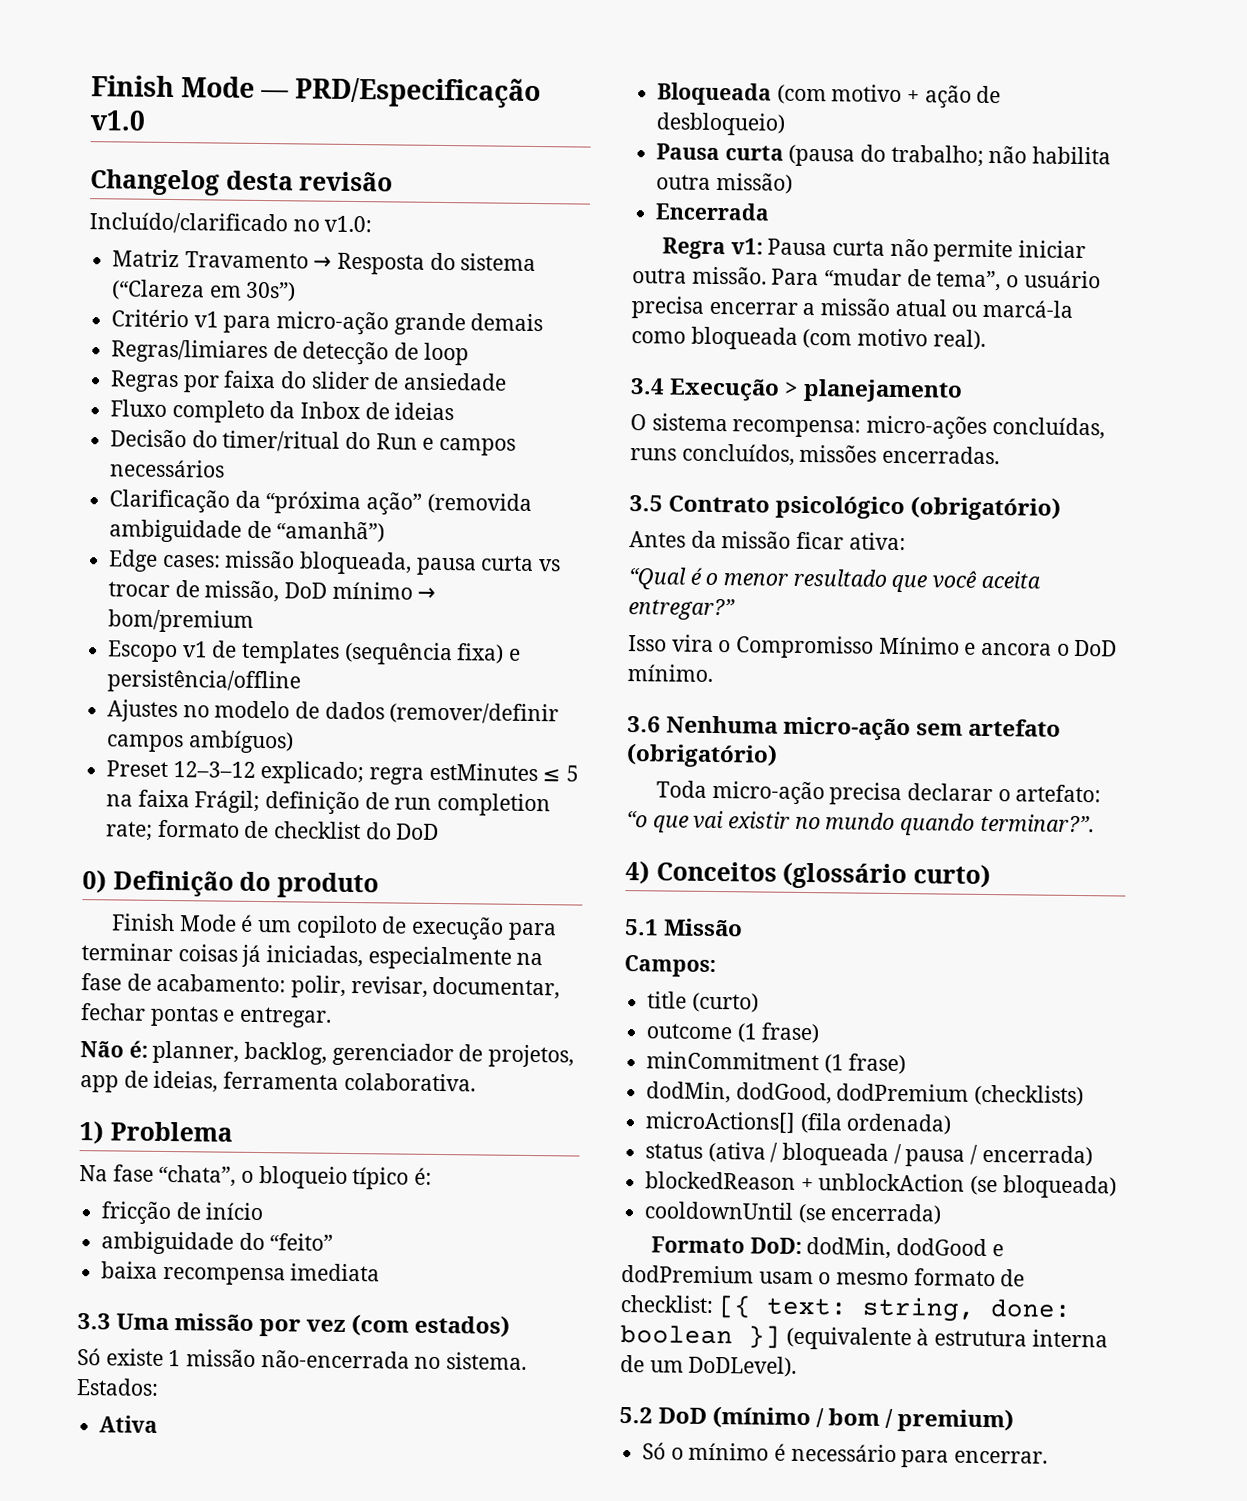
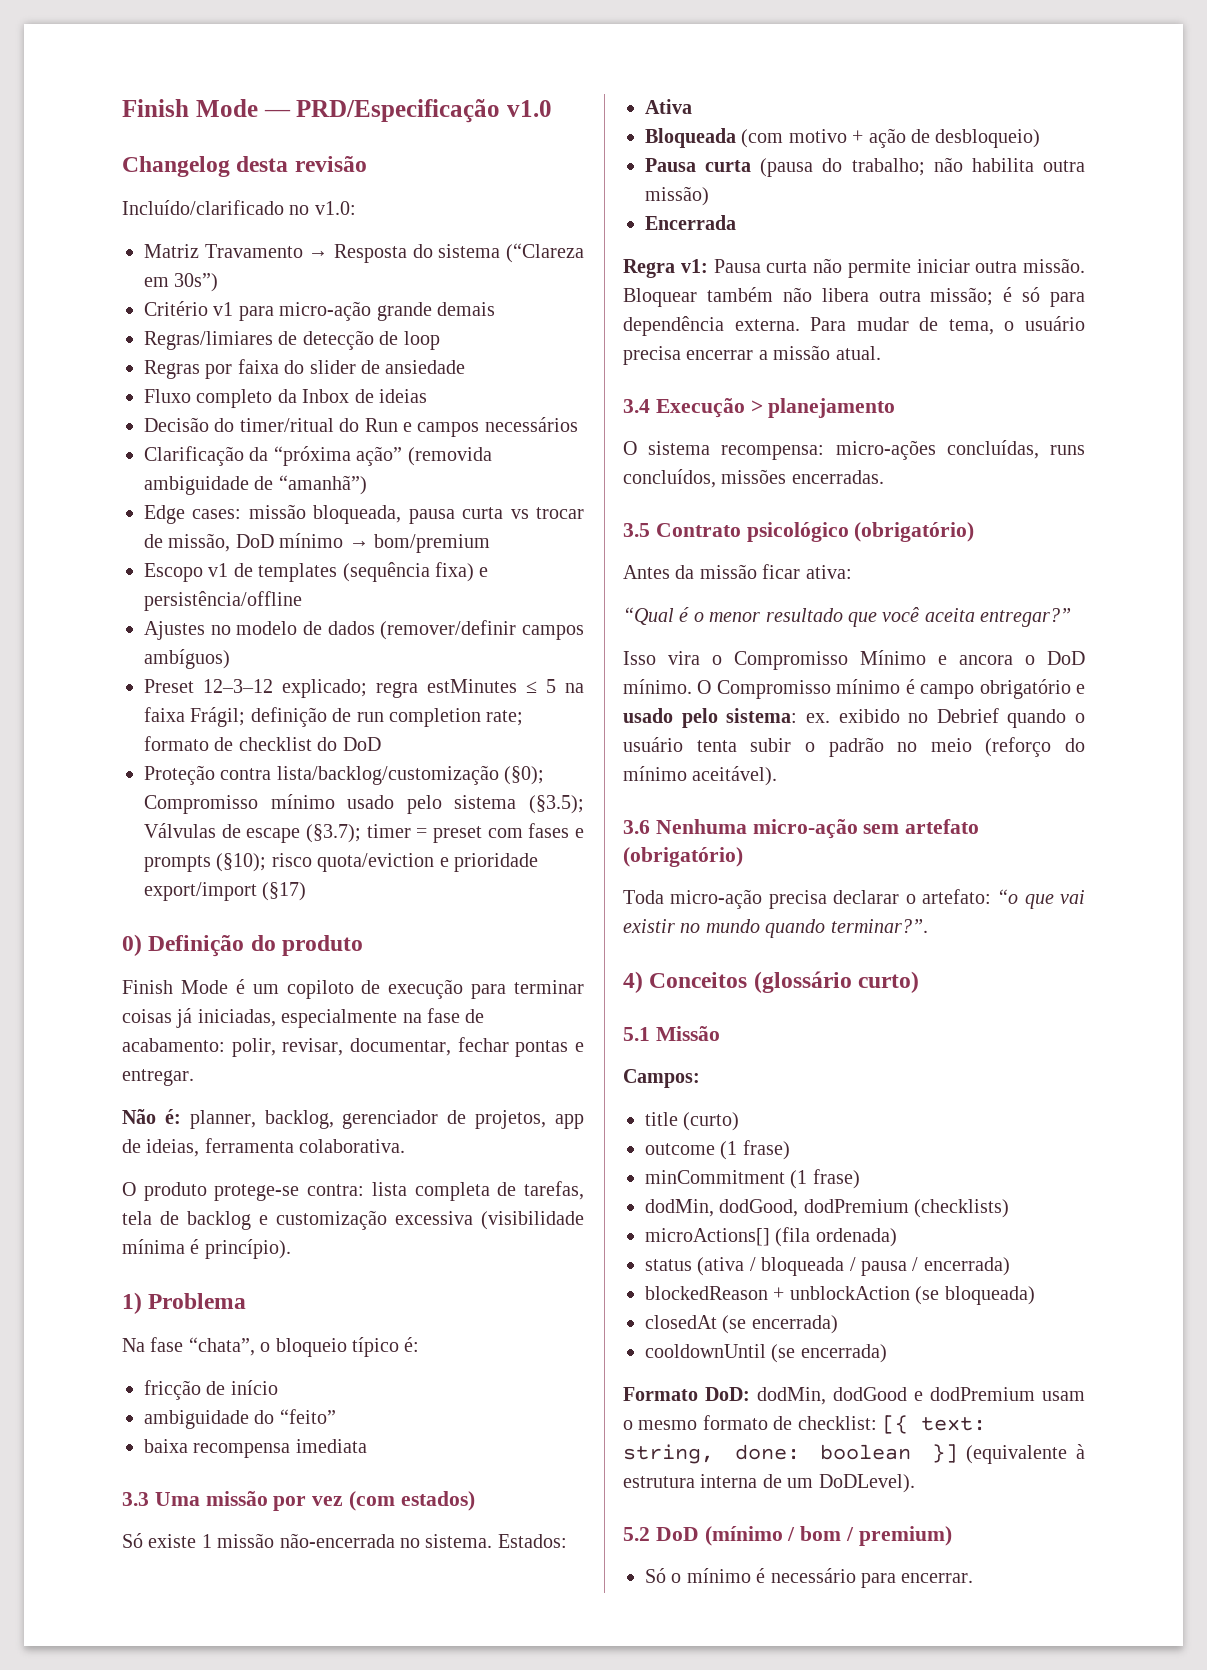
+ Proteção contra lista/backlog/customização (§0); Compromisso mínimo usado pelo sistema (§3.5); Válvulas de escape (§3.7); timer = preset com fases e prompts (§10); risco quota/eviction e prioridade export/import (§17)
+ O produto protege-se contra: lista completa de tarefas, tela de backlog e customização excessiva (visibilidade mínima é princípio).
- Para “mudar de tema”, o usuário precisa encerrar a missão atual ou marcá-la como bloqueada (com motivo real).
+ Bloquear também não libera outra missão; é só para dependência externa. Para mudar de tema, o usuário precisa encerrar a missão atual.
+ O Compromisso mínimo é campo obrigatório e usado pelo sistema: ex. exibido no Debrief quando o usuário tenta subir o padrão no meio (reforço do mínimo aceitável).
+ closedAt (se encerrada)

